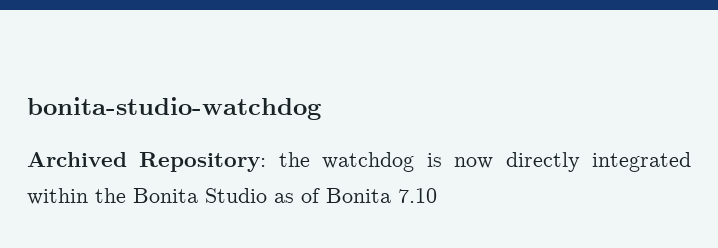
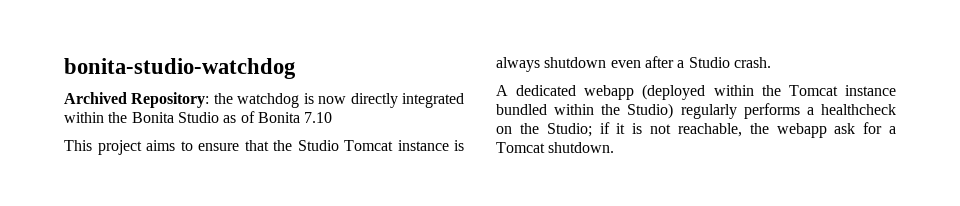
+ This project aims to ensure that the Studio Tomcat instance is always shutdown even after a Studio crash.
+ A dedicated webapp (deployed within the Tomcat instance bundled within the Studio) regularly performs a healthcheck on the Studio; if it is not reachable, the webapp ask for a Tomcat shutdown.

